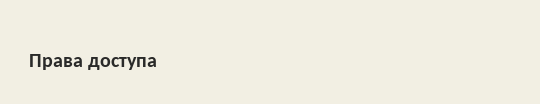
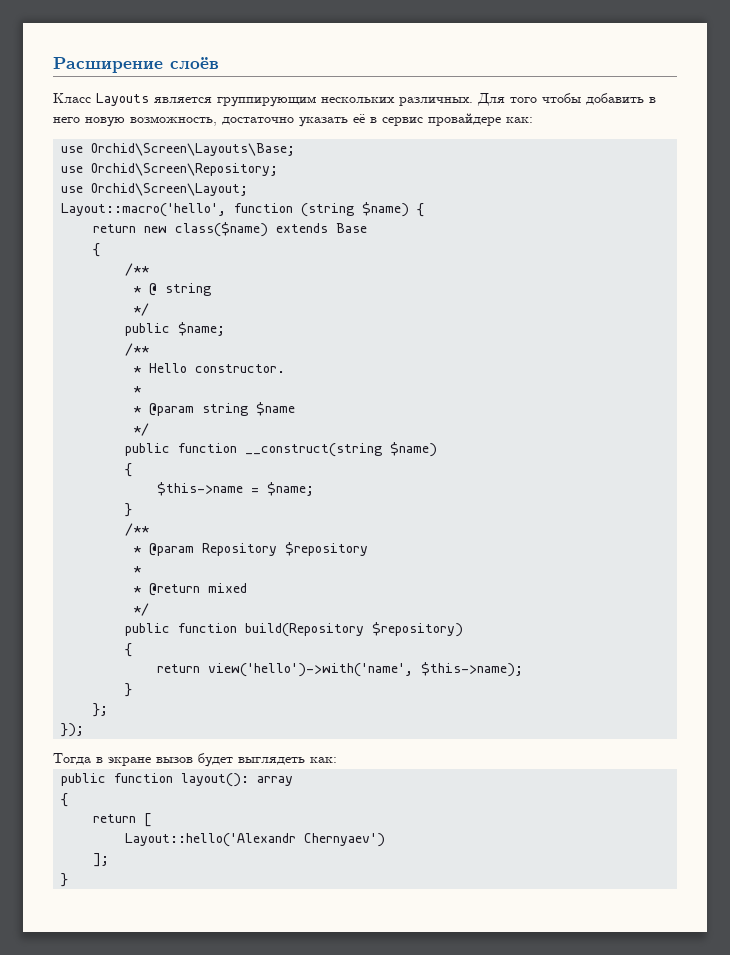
- Права доступа
+ Расширение слоёв
+ Класс Layouts является группирующим нескольких различных. Для того чтобы добавить в него новую возможность, достаточно указать её в сервис провайдере как:
+ use Orchid\Screen\Layouts\Base;
+ use Orchid\Screen\Repository;
+ use Orchid\Screen\Layout;
+ Layout::macro('hello', function (string $name) {
+ return new class($name) extends Base
+ {
+ /**
+ * @ string
+ */
+ public $name;
+ /**
+ * Hello constructor.
+ *
+ * @param string $name
+ */
+ public function __construct(string $name)
+ {
+ $this->name = $name;
+ }
+ /**
+ * @param Repository $repository
+ *
+ * @return mixed
+ */
+ public function build(Repository $repository)
+ {
+ return view('hello')->with('name', $this->name);
+ }
+ };
+ });
+ Тогда в экране вызов будет выглядеть как:
+ public function layout(): array
+ {
+ return [
+ Layout::hello('Alexandr Chernyaev')
+ ];
+ }

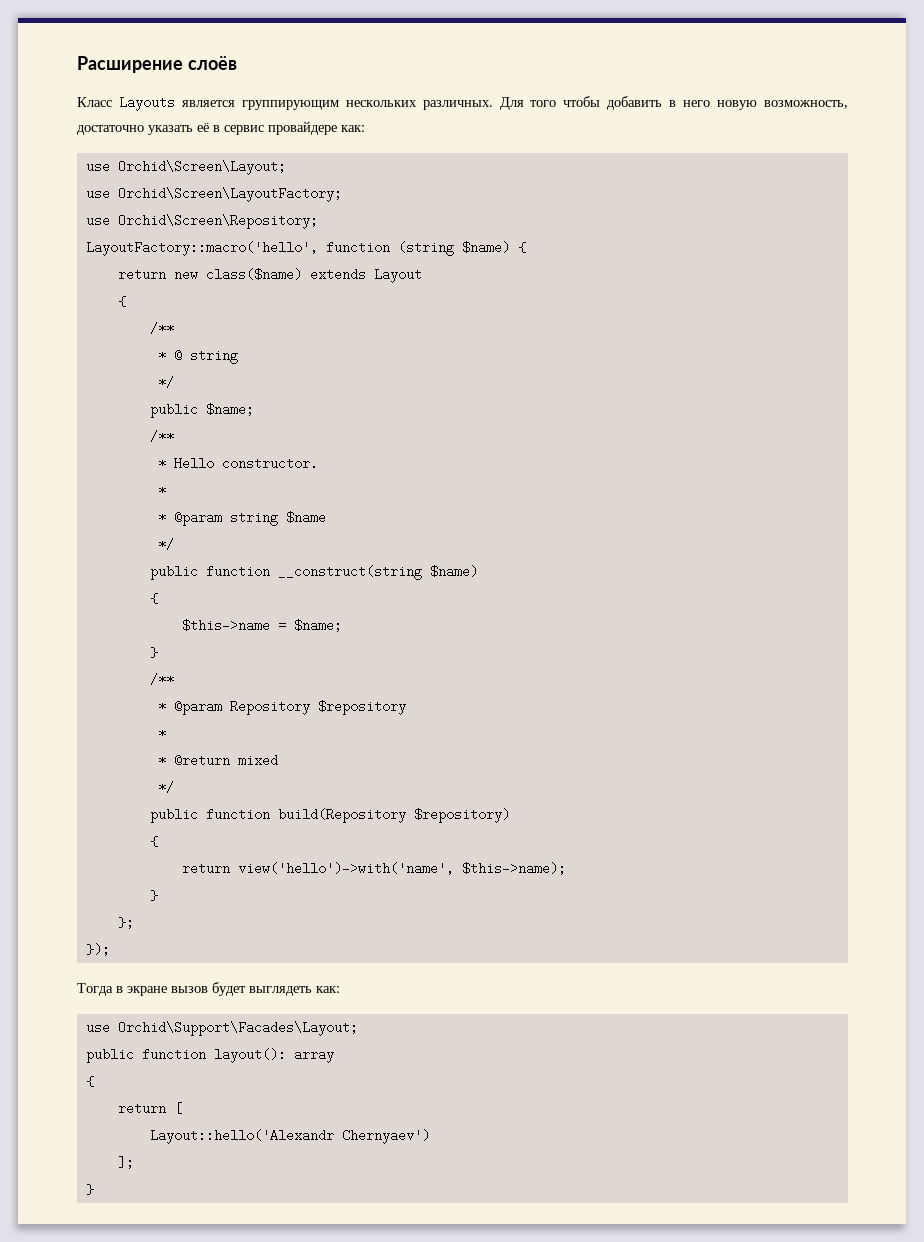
- use Orchid\Screen\Layouts\Base;
+ use Orchid\Screen\Layout;
+ use Orchid\Screen\LayoutFactory;
- use Orchid\Screen\Layout;
- Layout::macro('hello', function (string $name) {
+ LayoutFactory::macro('hello', function (string $name) {
- return new class($name) extends Base
+ return new class($name) extends Layout
+ use Orchid\Support\Facades\Layout;

